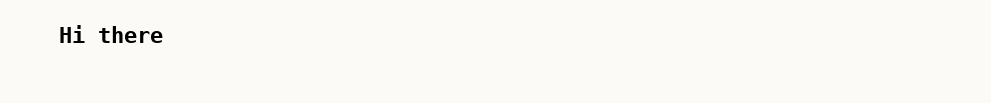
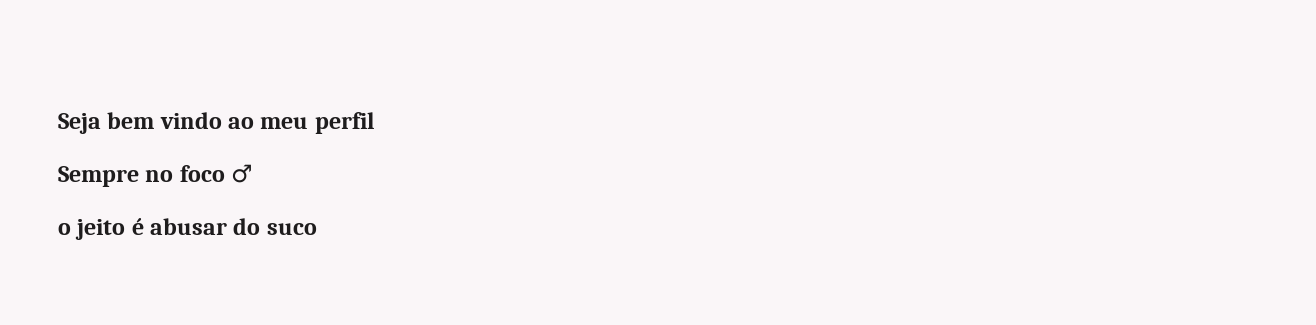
- Hi there
+ Seja bem vindo ao meu perfil
+ Sempre no foco ♂
+ o jeito é abusar do suco

